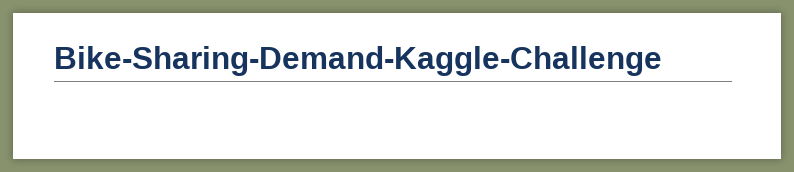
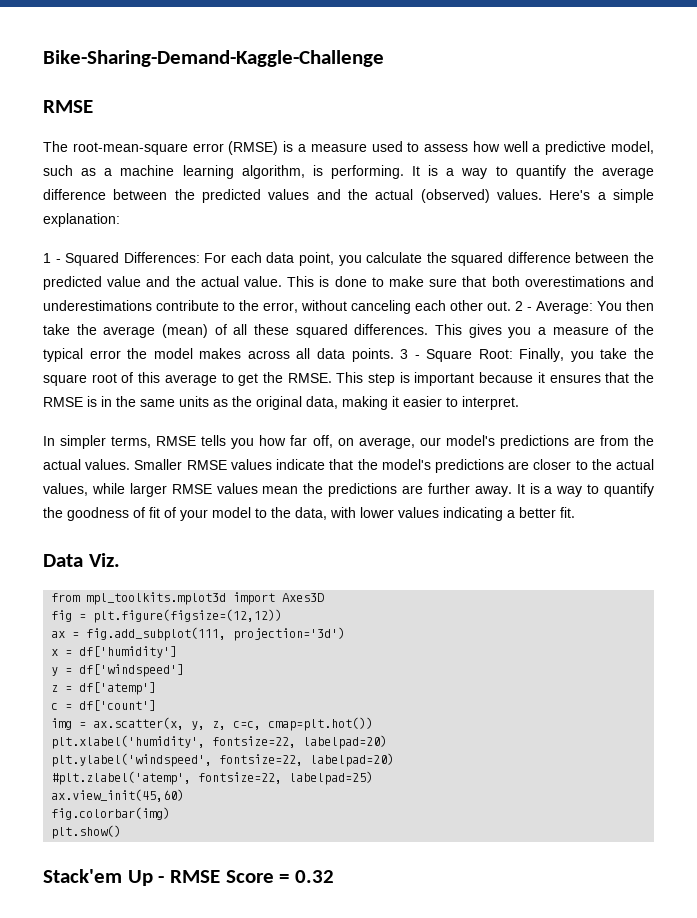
  Bike-Sharing-Demand-Kaggle-Challenge
+ RMSE
+ The root-mean-square error (RMSE) is a measure used to assess how well a predictive model, such as a machine learning algorithm, is performing. It is a way to quantify the average difference between the predicted values and the actual (observed) values. Here's a simple explanation:
+ 1 - Squared Differences: For each data point, you calculate the squared difference between the predicted value and the actual value. This is done to make sure that both overestimations and underestimations contribute to the error, without canceling each other out. 2 - Average: You then take the average (mean) of all these squared differences. This gives you a measure of the typical error the model makes across all data points. 3 - Square Root: Finally, you take the square root of this average to get the RMSE. This step is important because it ensures that the RMSE is in the same units as the original data, making it easier to interpret.
+ In simpler terms, RMSE tells you how far off, on average, our model's predictions are from the actual values. Smaller RMSE values indicate that the model's predictions are closer to the actual values, while larger RMSE values mean the predictions are further away. It is a way to quantify the goodness of fit of your model to the data, with lower values indicating a better fit.
+ Data Viz.
+ from mpl_toolkits.mplot3d import Axes3D
+ fig = plt.figure(figsize=(12,12))
+ ax = fig.add_subplot(111, projection='3d')
+ x = df['humidity']
+ y = df['windspeed']
+ z = df['atemp']
+ c = df['count']
+ img = ax.scatter(x, y, z, c=c, cmap=plt.hot())
+ plt.xlabel('humidity', fontsize=22, labelpad=20)
+ plt.ylabel('windspeed', fontsize=22, labelpad=20)
+ #plt.zlabel('atemp', fontsize=22, labelpad=25)
+ ax.view_init(45,60)
+ fig.colorbar(img)
+ plt.show()
+ Stack'em Up - RMSE Score = 0.32

